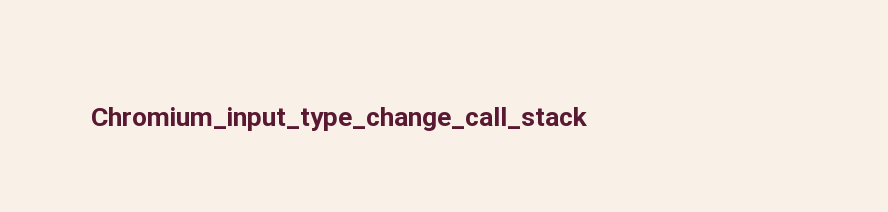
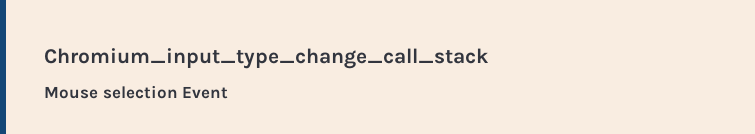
+ Mouse selection Event

